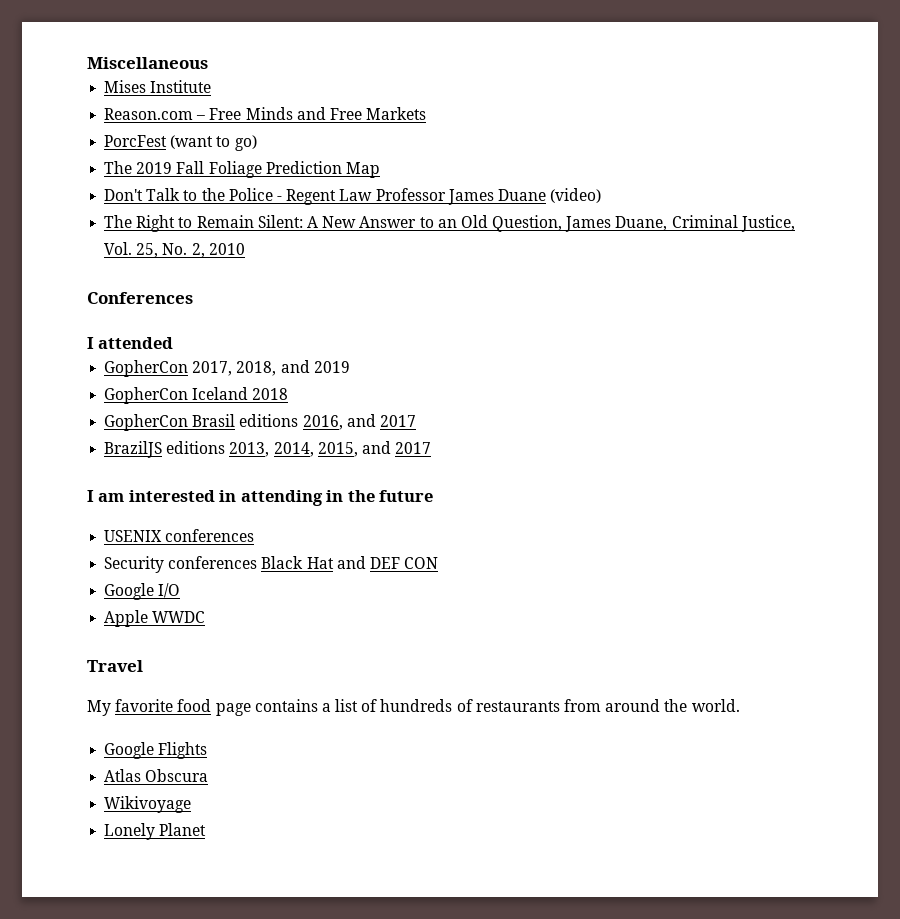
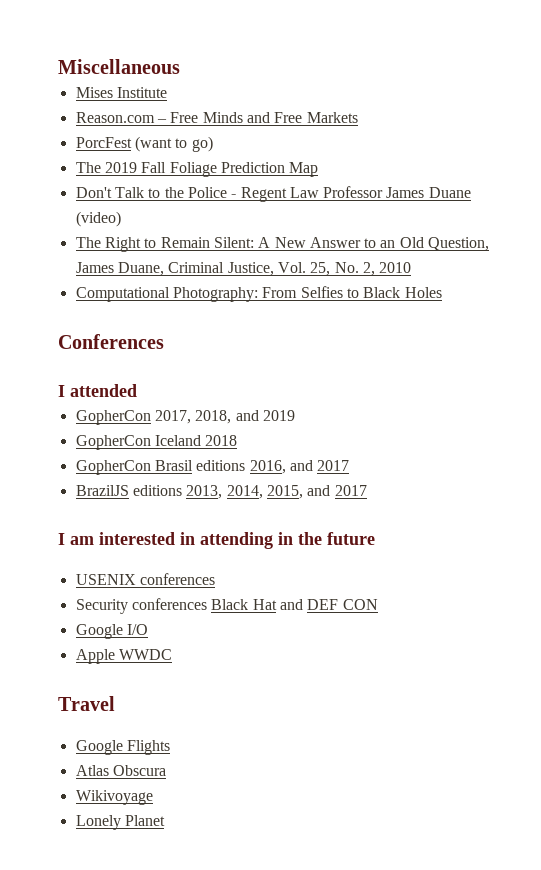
+ Computational Photography: From Selfies to Black Holes
- My favorite food page contains a list of hundreds of restaurants from around the world.

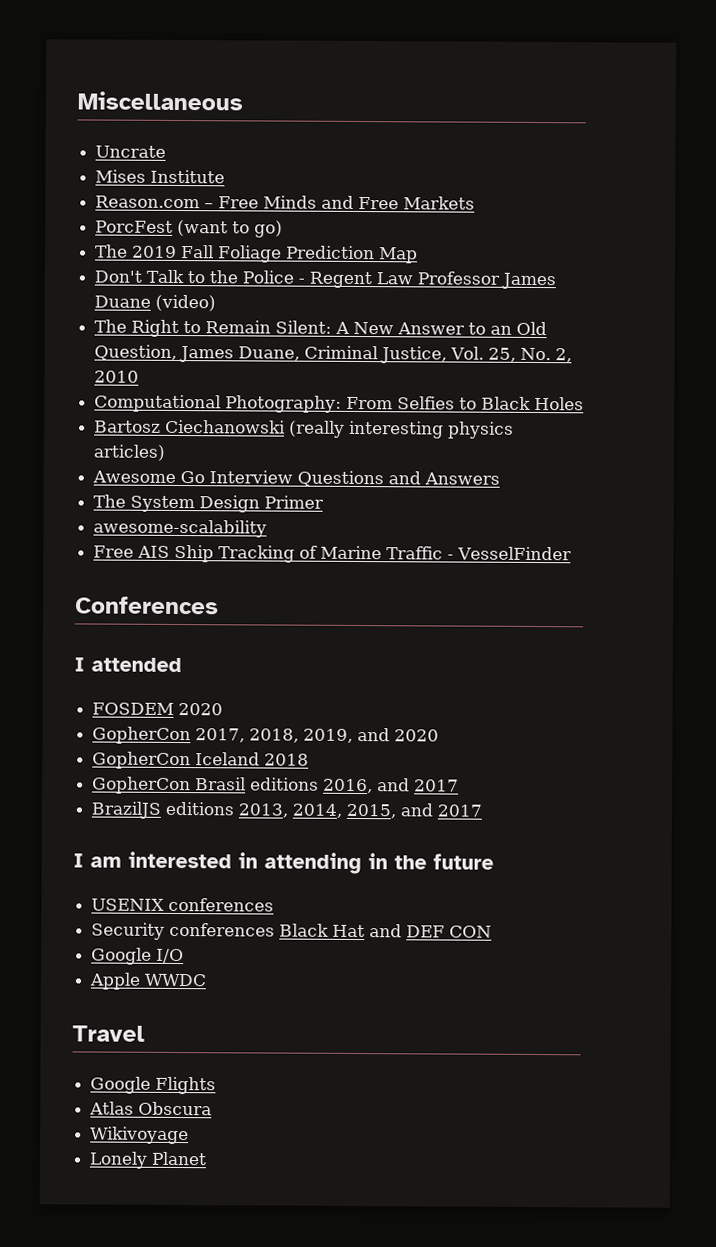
+ Uncrate
+ Bartosz Ciechanowski (really interesting physics articles)
+ Awesome Go Interview Questions and Answers
+ The System Design Primer
+ awesome-scalability
+ Free AIS Ship Tracking of Marine Traffic - VesselFinder
+ FOSDEM 2020
- GopherCon 2017, 2018, and 2019
+ GopherCon 2017, 2018, 2019, and 2020

